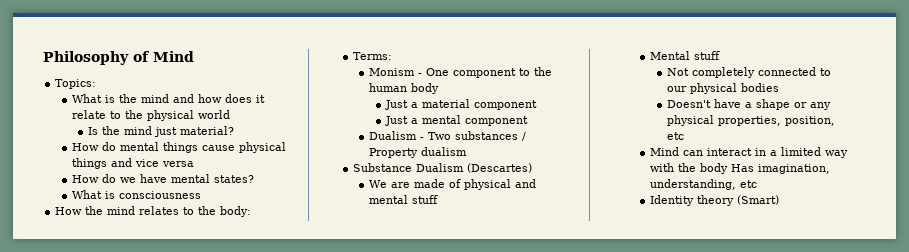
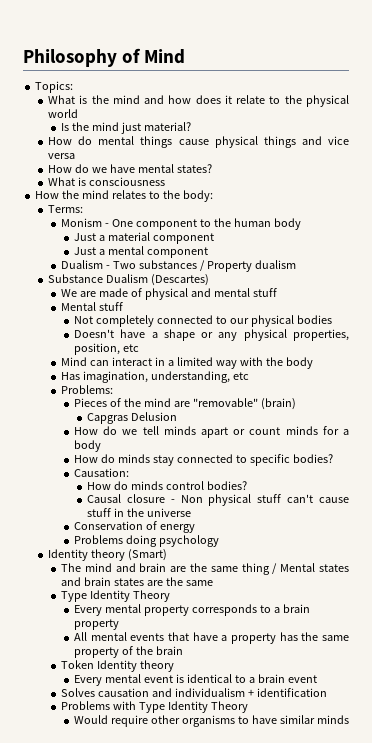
- Mind can interact in a limited way with the body Has imagination, understanding, etc
+ Mind can interact in a limited way with the body
+ Has imagination, understanding, etc
+ Problems:
+ Pieces of the mind are "removable" (brain)
+ Capgras Delusion
+ How do we tell minds apart or count minds for a body
+ How do minds stay connected to specific bodies?
+ Causation:
+ How do minds control bodies?
+ Causal closure - Non physical stuff can't cause stuff in the universe
+ Conservation of energy
+ Problems doing psychology
  Identity theory (Smart)
+ The mind and brain are the same thing / Mental states and brain states are the same
+ Type Identity Theory
+ Every mental property corresponds to a brain property
+ All mental events that have a property has the same property of the brain
+ Token Identity theory
+ Every mental event is identical to a brain event
+ Solves causation and individualism + identification
+ Problems with Type Identity Theory
+ Would require other organisms to have similar minds

